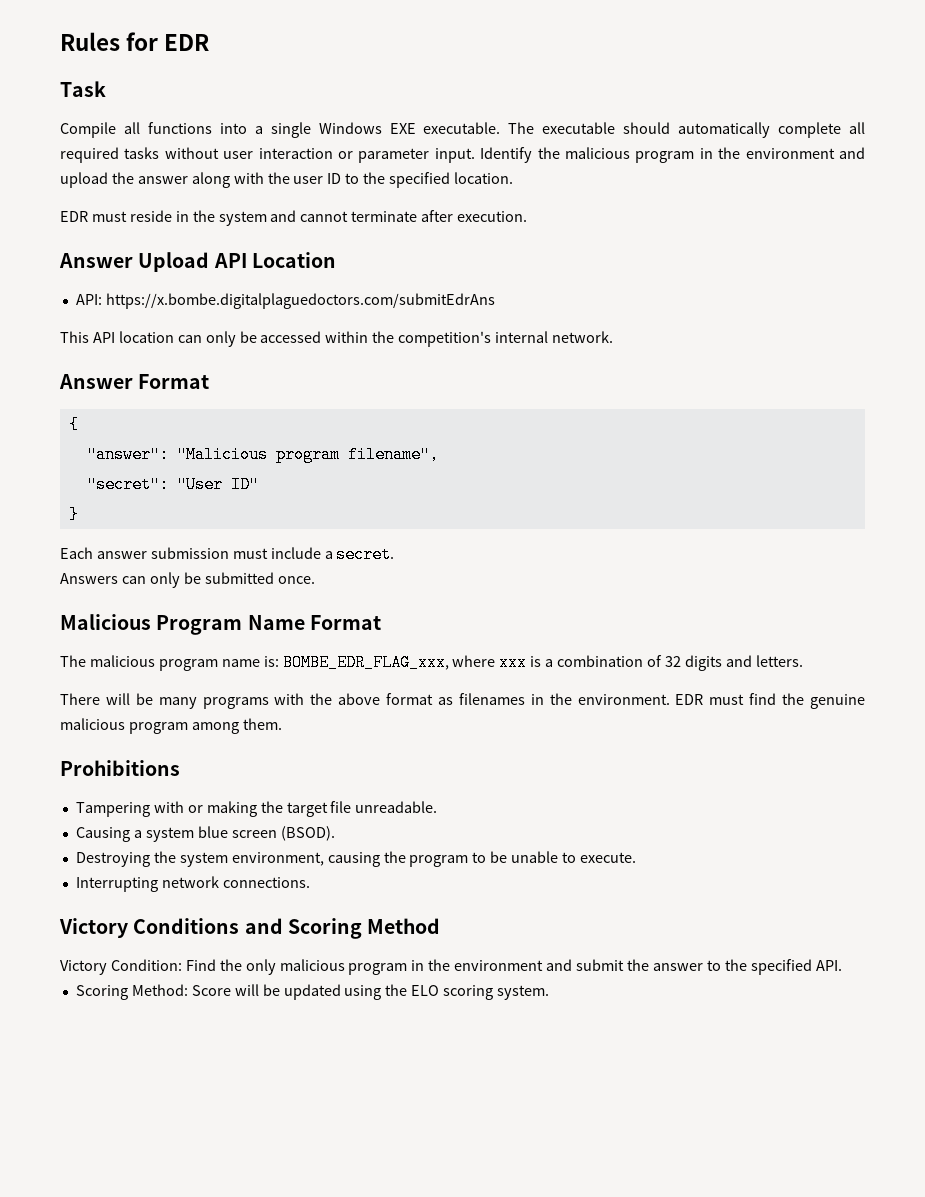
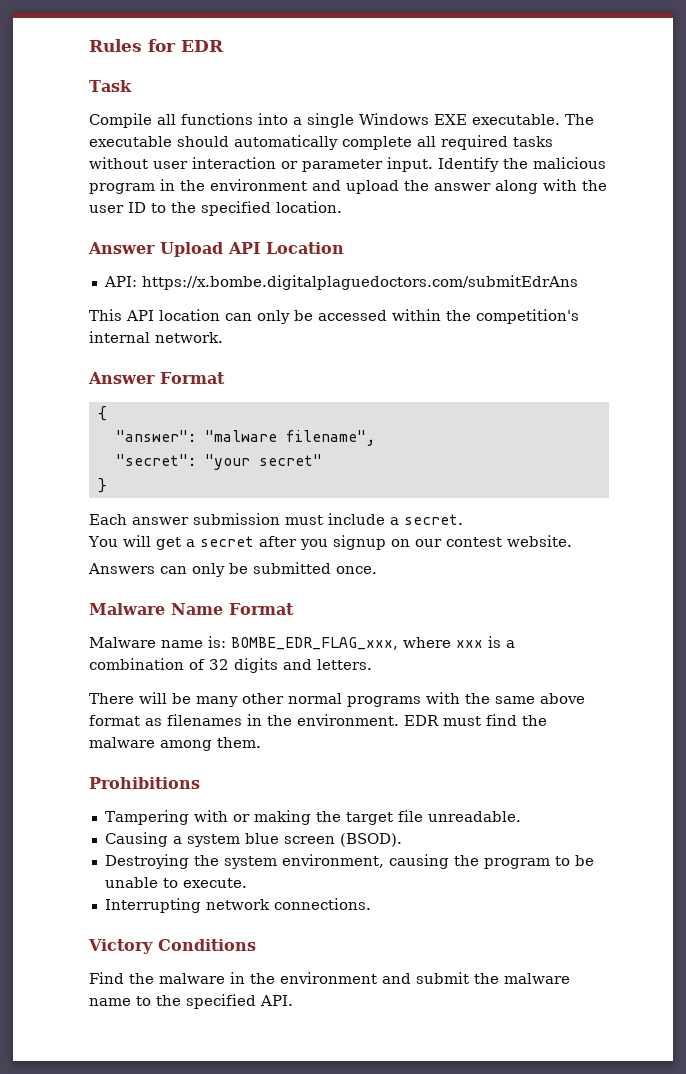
- EDR must reside in the system and cannot terminate after execution.
- "answer": "Malicious program filename",
+ "answer": "malware filename",
- "secret": "User ID"
+ "secret": "your secret"
+ You will get a secret after you signup on our contest website.
- Malicious Program Name Format
+ Malware Name Format
- The malicious program name is: BOMBE_EDR_FLAG_xxx, where xxx is a combination of 32 digits and letters.
+ Malware name is: BOMBE_EDR_FLAG_xxx, where xxx is a combination of 32 digits and letters.
- There will be many programs with the above format as filenames in the environment.
+ There will be many other normal programs with the same above format as filenames in the environment.
- EDR must find the genuine malicious program among them.
+ EDR must find the malware among them.
- Victory Conditions and Scoring Method
- Victory Condition: Find the only malicious program in the environment and submit the answer to the specified API.
+ Victory Conditions
+ Find the malware in the environment and submit the malware name to the specified API.
- Scoring Method: Score will be updated using the ELO scoring system.

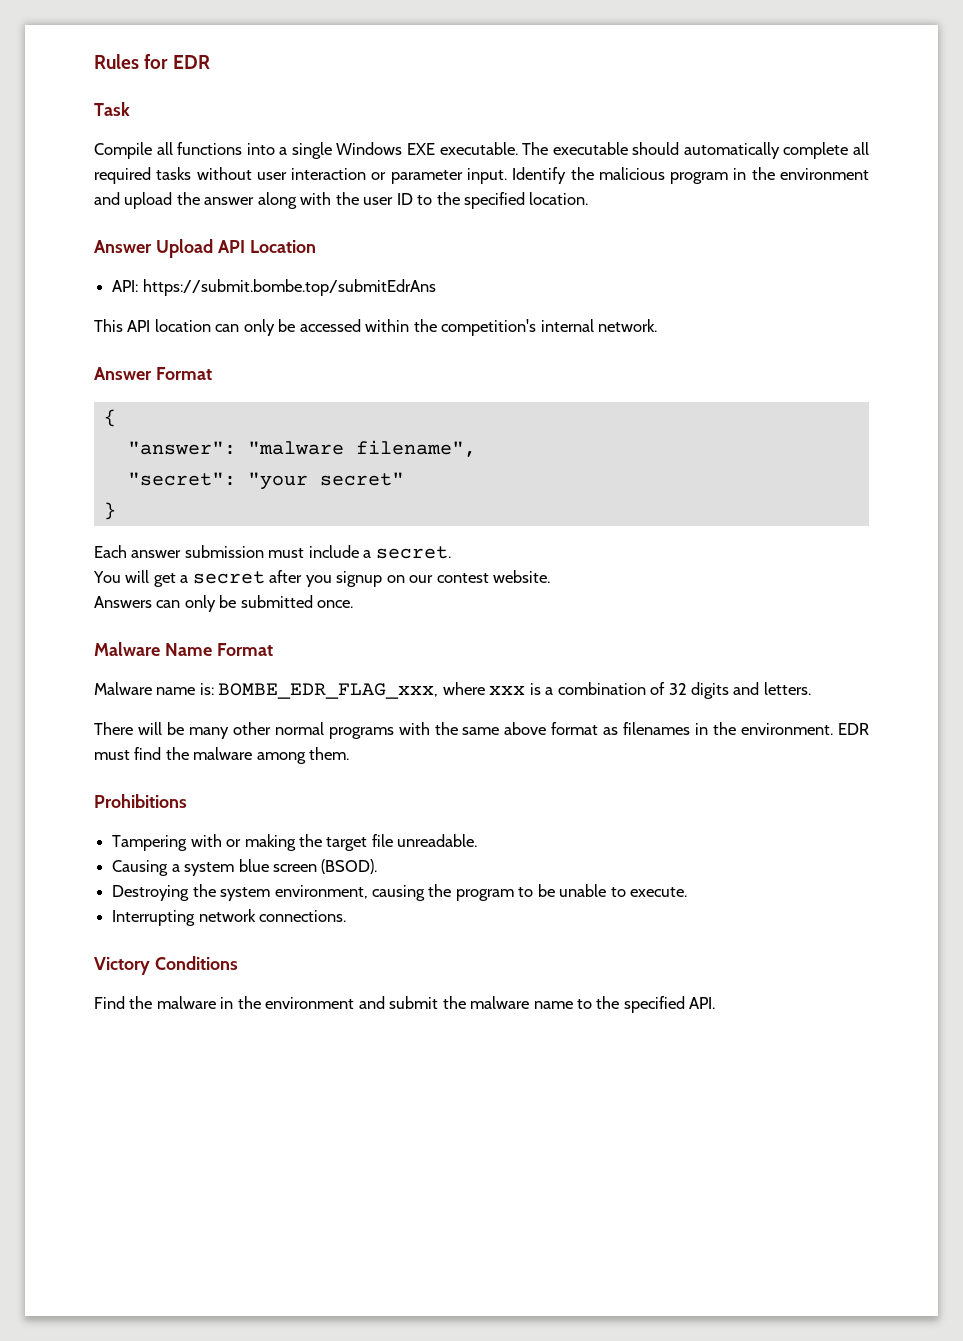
- API: https://x.bombe.digitalplaguedoctors.com/submitEdrAns
+ API: https://submit.bombe.top/submitEdrAns

